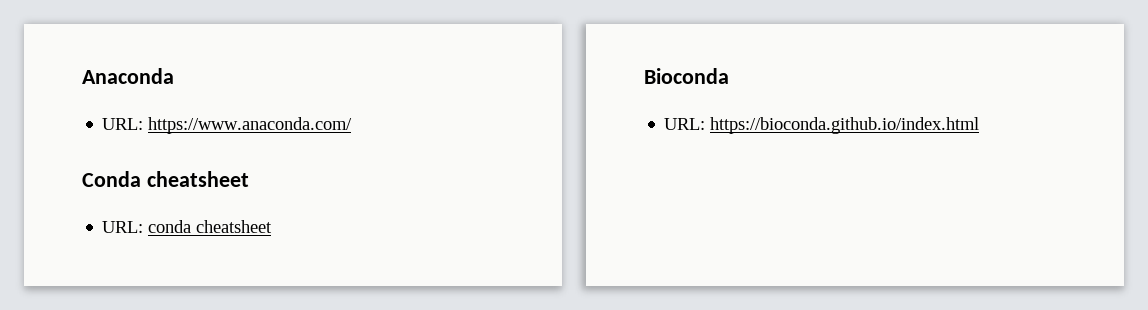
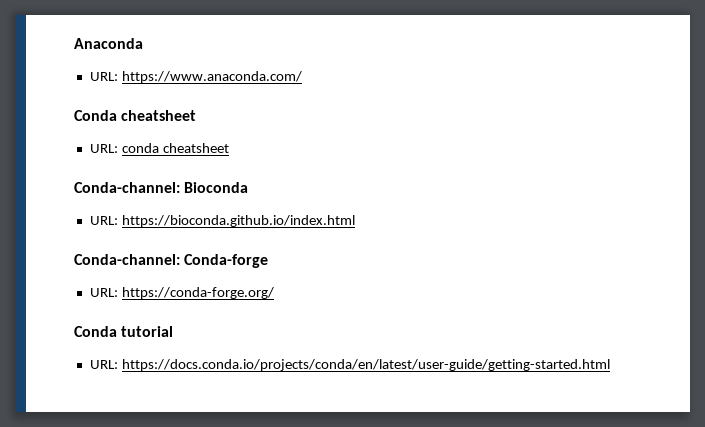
- Bioconda
+ Conda-channel: Bioconda
+ Conda-channel: Conda-forge
+ URL: https://conda-forge.org/
+ Conda tutorial
+ URL: https://docs.conda.io/projects/conda/en/latest/user-guide/getting-started.html

